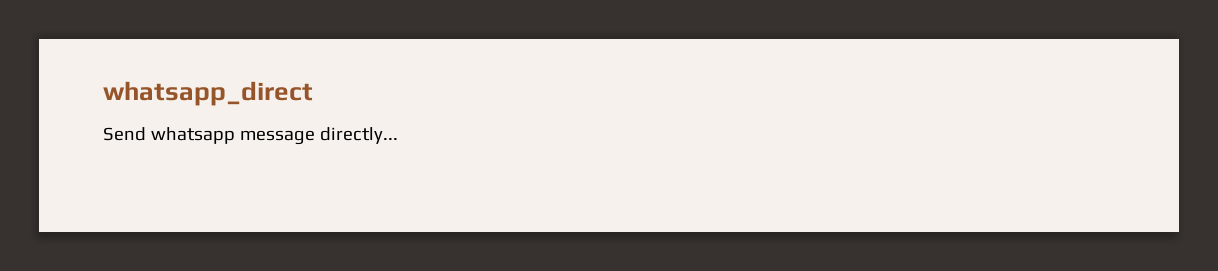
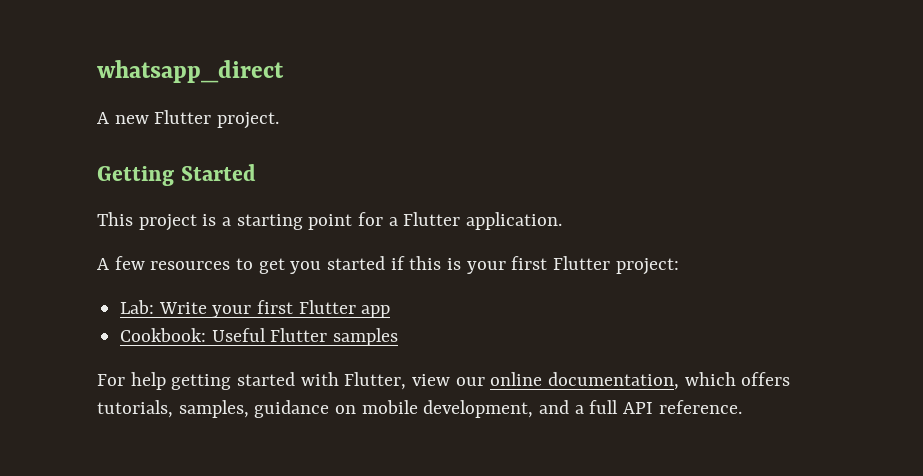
- Send whatsapp message directly...
+ A new Flutter project.
+ Getting Started
+ This project is a starting point for a Flutter application.
+ A few resources to get you started if this is your first Flutter project:
+ Lab: Write your first Flutter app
+ Cookbook: Useful Flutter samples
+ For help getting started with Flutter, view our online documentation, which offers tutorials, samples, guidance on mobile development, and a full API reference.

